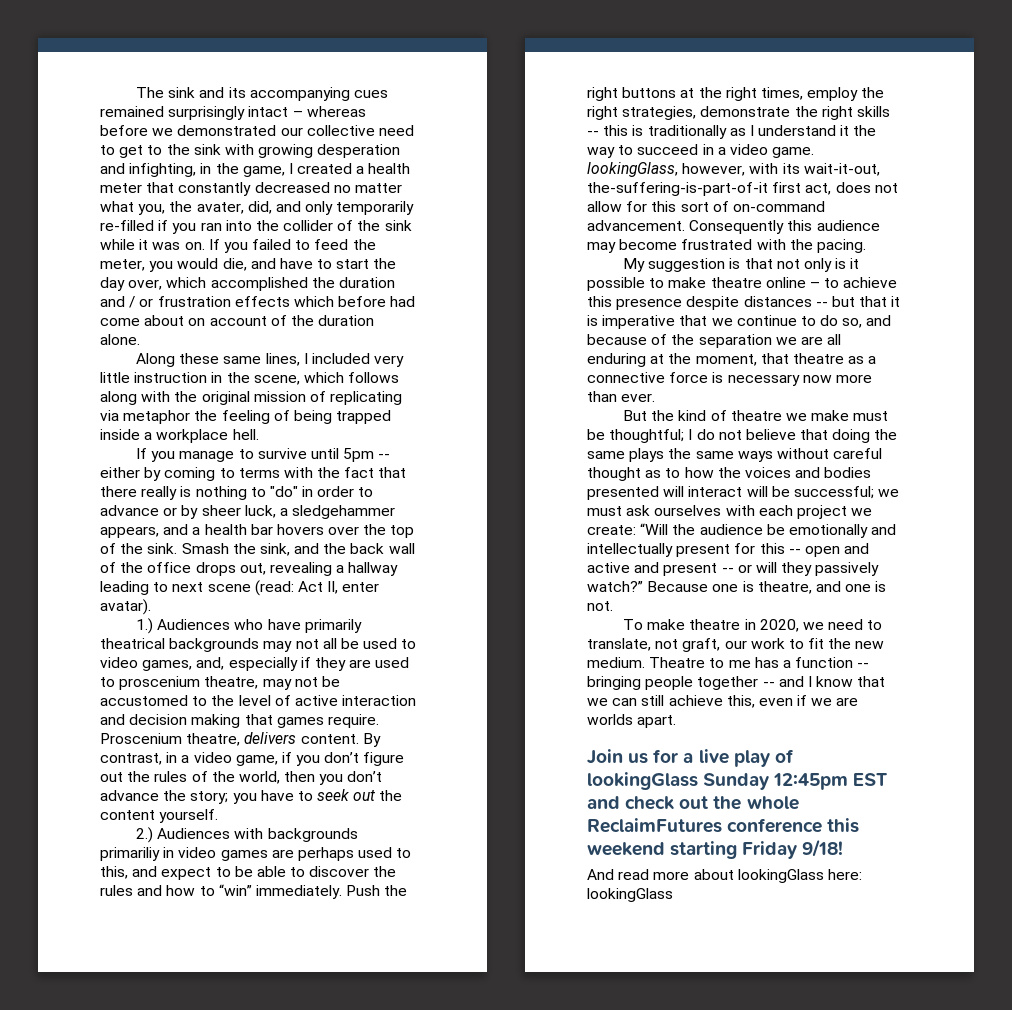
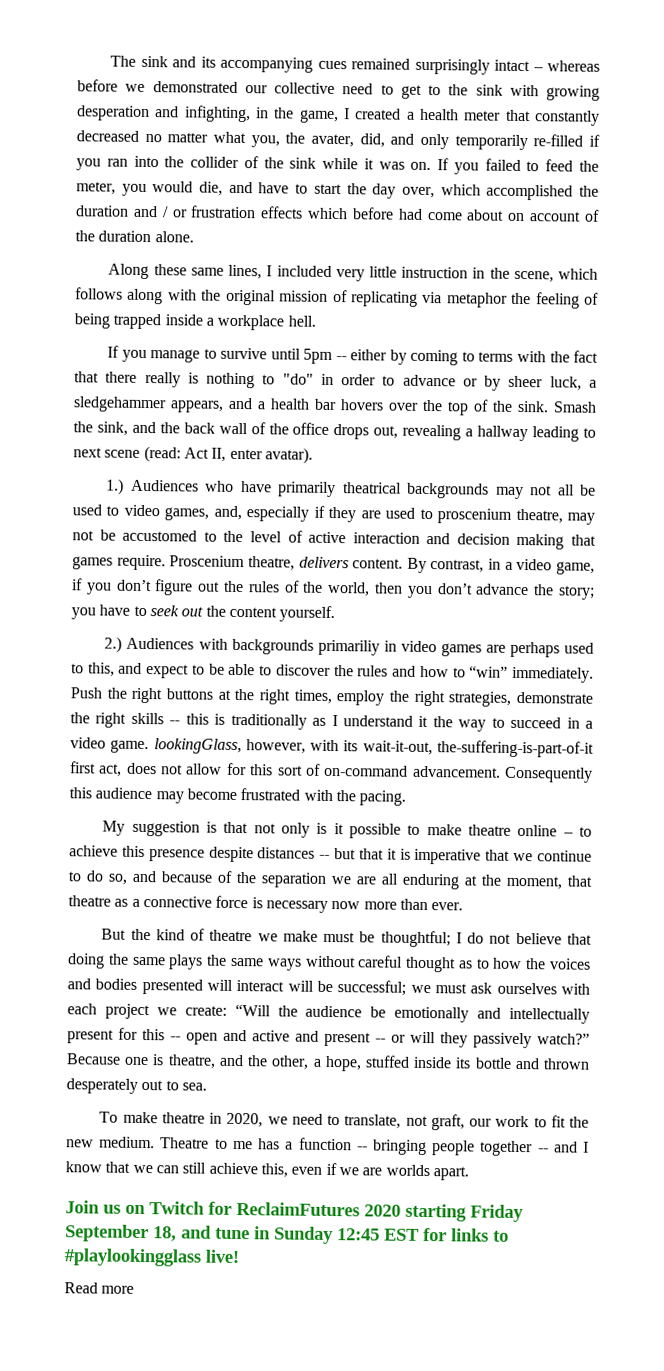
- Because one is theatre, and one is not.
+ Because one is theatre, and the other, a hope, stuffed inside its bottle and thrown desperately out to sea.
- Join us for a live play of lookingGlass Sunday 12:45pm EST and check out the whole ReclaimFutures conference this weekend starting Friday 9/18!
- And read more about lookingGlass here: lookingGlass
+ Join us on Twitch for ReclaimFutures 2020 starting Friday September 18, and tune in Sunday 12:45 EST for links to #playlookingglass live!
+ Read more

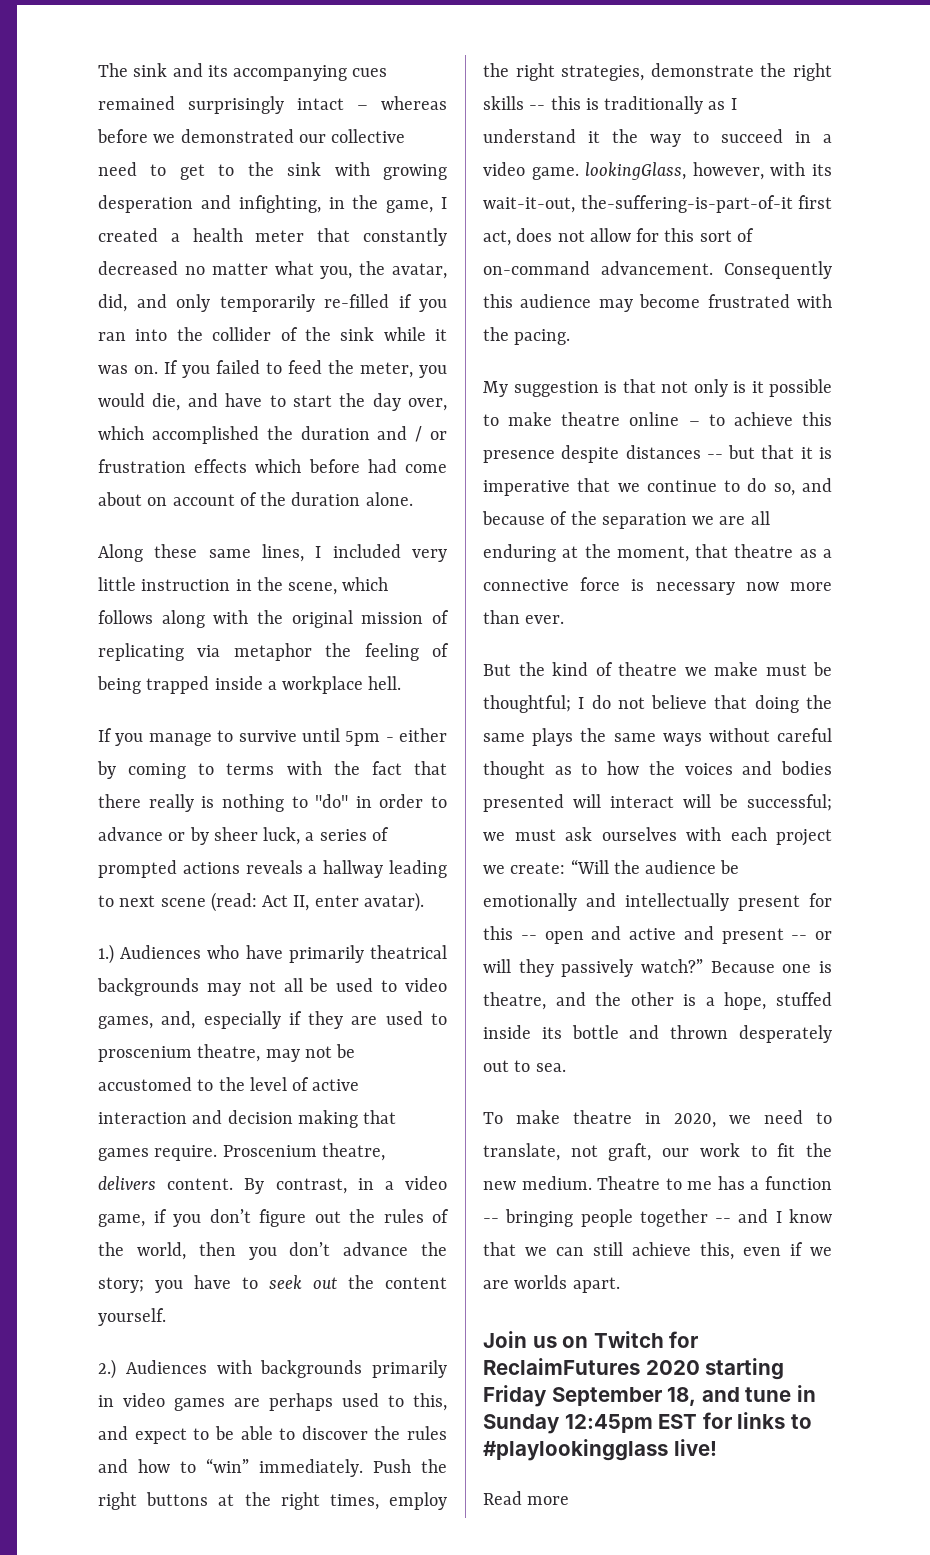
- The sink and its accompanying cues remained surprisingly intact – whereas before we demonstrated our collective need to get to the sink with growing desperation and infighting, in the game, I created a health meter that constantly decreased no matter what you, the avater, did, and only temporarily re-filled if you ran into the collider of the sink while it was on.
+ The sink and its accompanying cues remained surprisingly intact – whereas before we demonstrated our collective need to get to the sink with growing desperation and infighting, in the game, I created a health meter that constantly decreased no matter what you, the avatar, did, and only temporarily re-filled if you ran into the collider of the sink while it was on.
- If you manage to survive until 5pm -- either by coming to terms with the fact that there really is nothing to "do" in order to advance or by sheer luck, a sledgehammer appears, and a health bar hovers over the top of the sink. Smash the sink, and the back wall of the office drops out, revealing a hallway leading to next scene (read: Act II, enter avatar).
+ If you manage to survive until 5pm - either by coming to terms with the fact that there really is nothing to "do" in order to advance or by sheer luck, a series of prompted actions reveals a hallway leading to next scene (read: Act II, enter avatar).
- 2.) Audiences with backgrounds primariliy in video games are perhaps used to this, and expect to be able to discover the rules and how to “win” immediately.
+ 2.) Audiences with backgrounds primarily in video games are perhaps used to this, and expect to be able to discover the rules and how to “win” immediately.
- Because one is theatre, and the other, a hope, stuffed inside its bottle and thrown desperately out to sea.
+ Because one is theatre, and the other is a hope, stuffed inside its bottle and thrown desperately out to sea.
- Join us on Twitch for ReclaimFutures 2020 starting Friday September 18, and tune in Sunday 12:45 EST for links to #playlookingglass live!
+ Join us on Twitch for ReclaimFutures 2020 starting Friday September 18, and tune in Sunday 12:45pm EST for links to #playlookingglass live!

